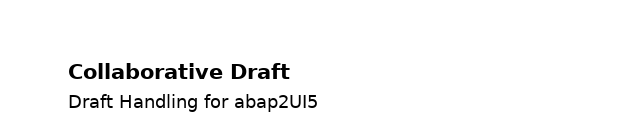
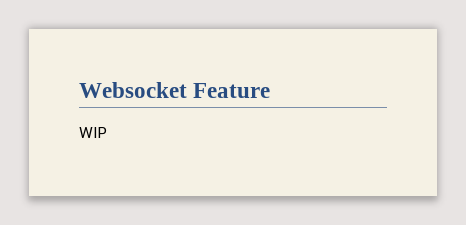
- Collaborative Draft
- Draft Handling for abap2UI5
+ Websocket Feature
+ WIP

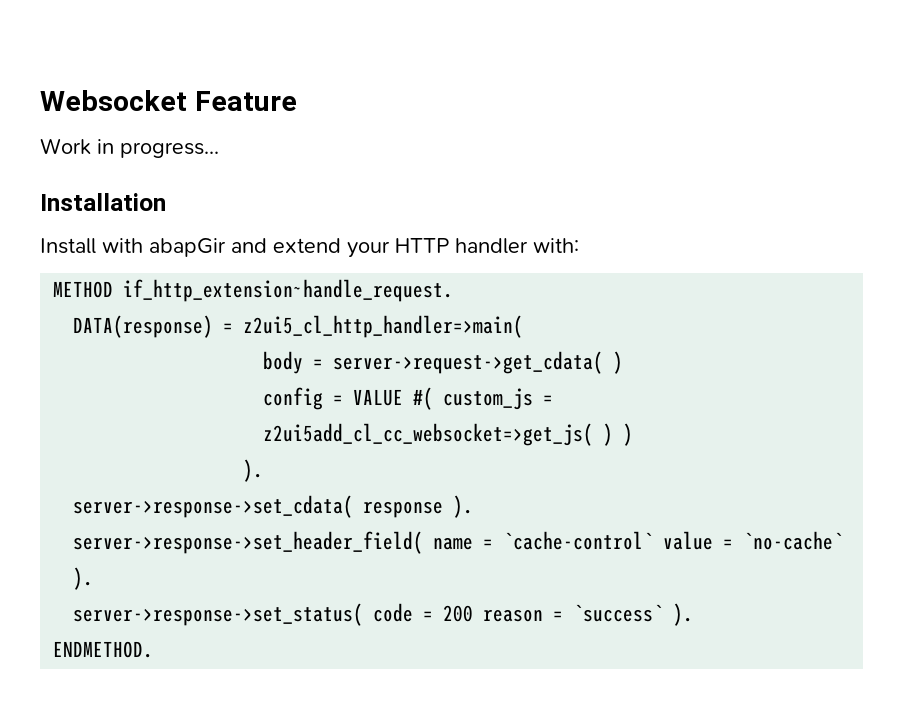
- WIP
+ Work in progress...
+ Installation
+ Install with abapGir and extend your HTTP handler with:
+ METHOD if_http_extension~handle_request.
+ DATA(response) = z2ui5_cl_http_handler=>main(
+ body = server->request->get_cdata( )
+ config = VALUE #( custom_js = z2ui5add_cl_cc_websocket=>get_js( ) )
+ ).
+ server->response->set_cdata( response ).
+ server->response->set_header_field( name = `cache-control` value = `no-cache` ).
+ server->response->set_status( code = 200 reason = `success` ).
+ ENDMETHOD.

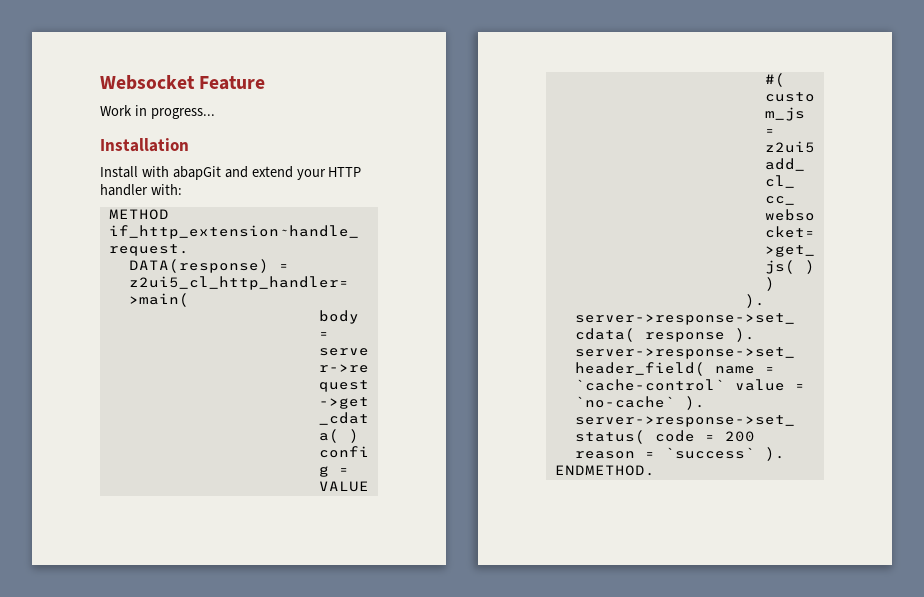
- Install with abapGir and extend your HTTP handler with:
+ Install with abapGit and extend your HTTP handler with:

